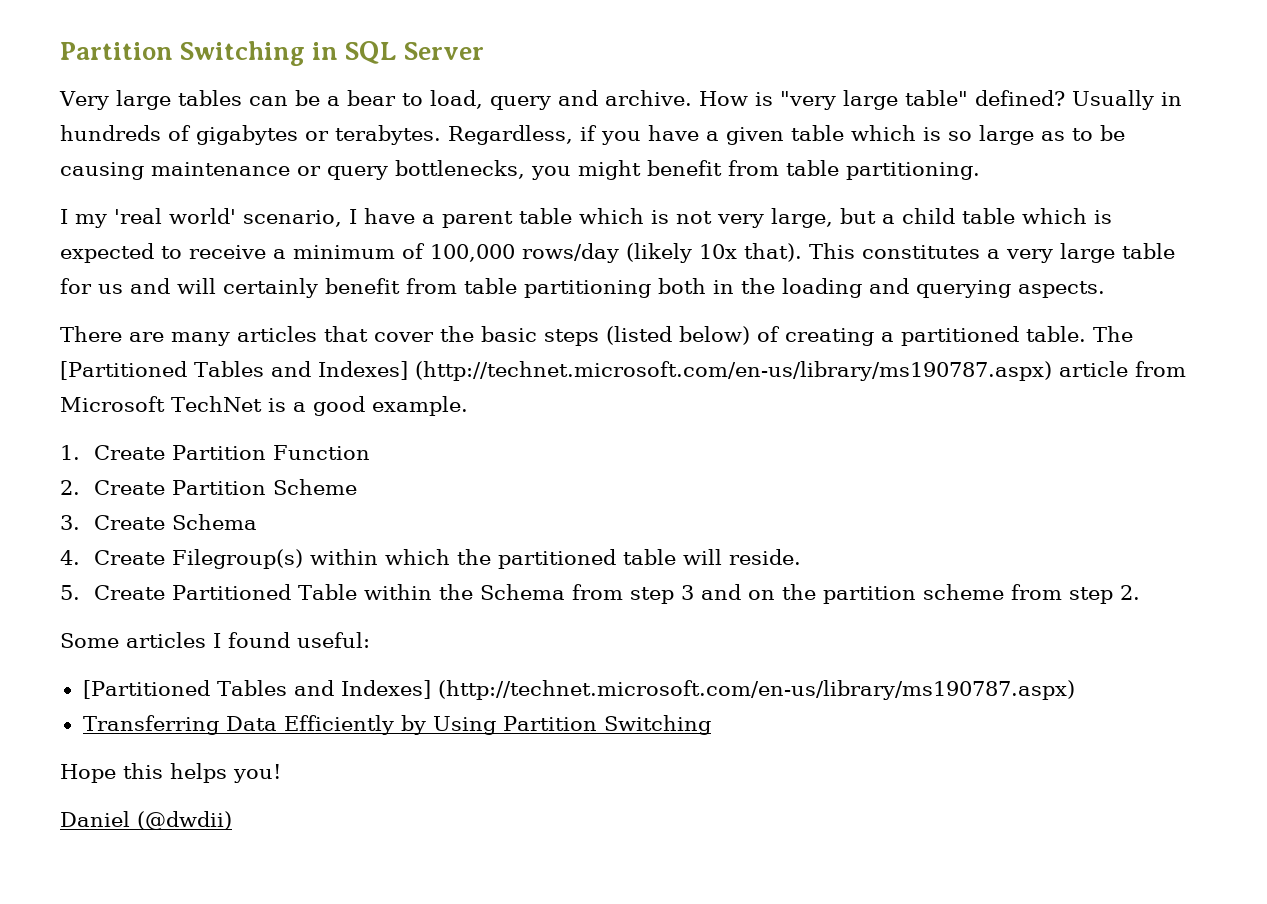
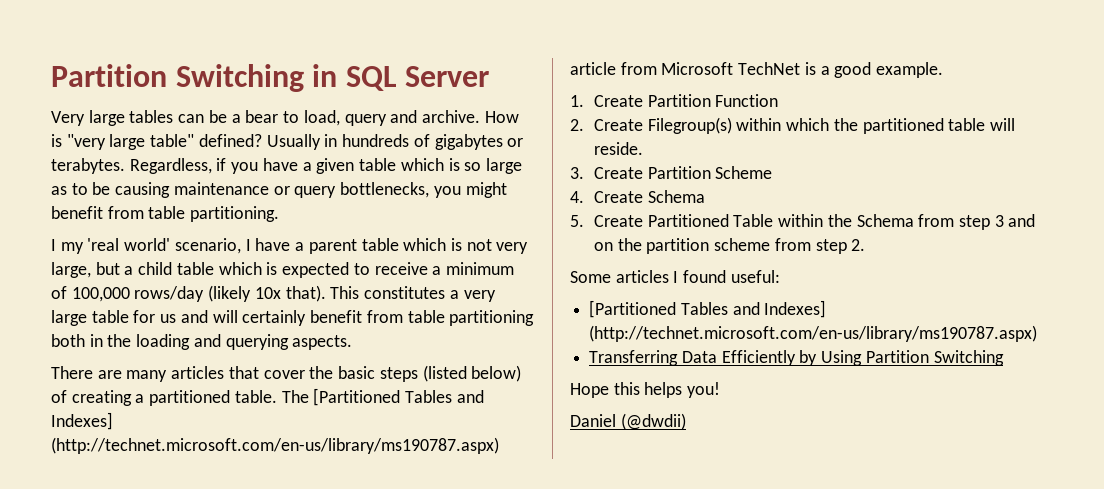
- 2. Create Partition Scheme
- 3. Create Schema
- 4. Create Filegroup(s) within which the partitioned table will reside.
+ 2. Create Filegroup(s) within which the partitioned table will reside.
+ 3. Create Partition Scheme
+ 4. Create Schema

